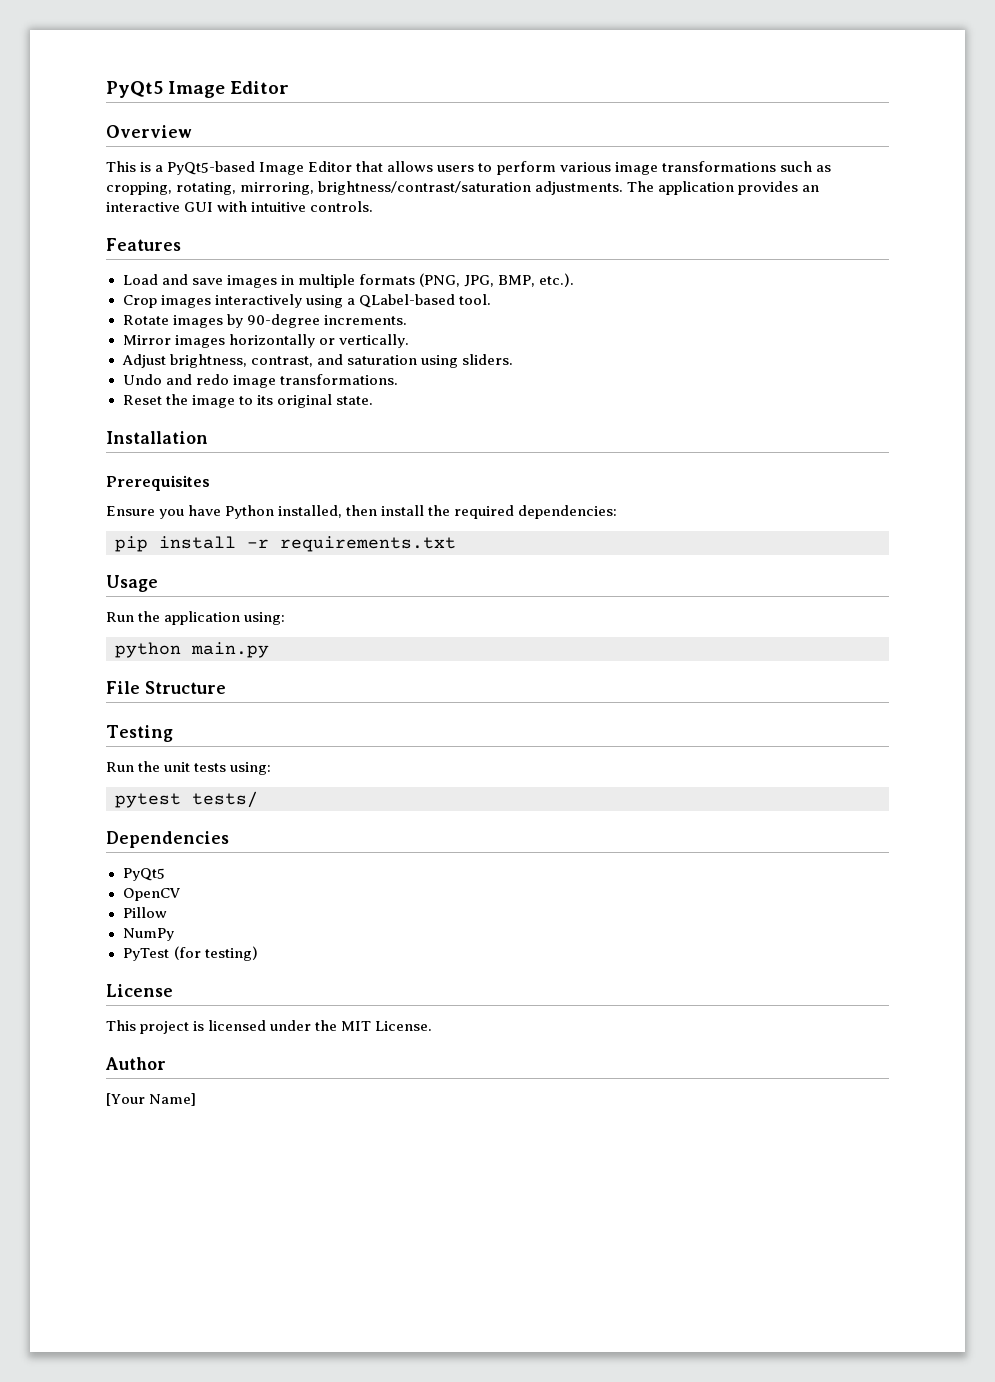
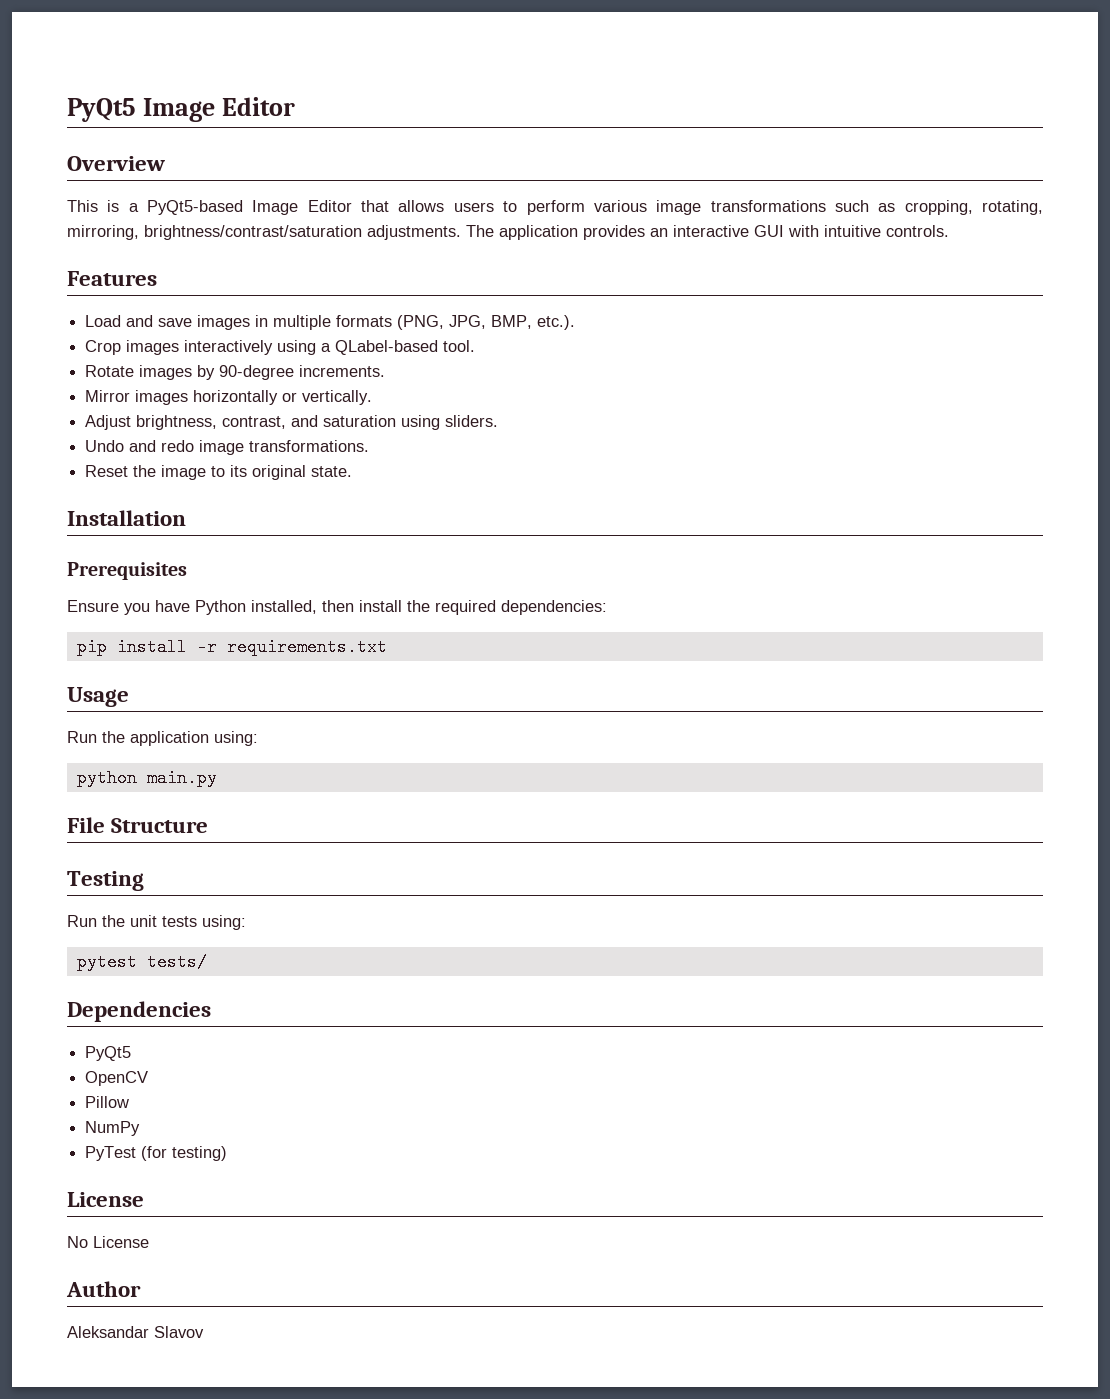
- This project is licensed under the MIT License.
+ No License
- [Your Name]
+ Aleksandar Slavov

